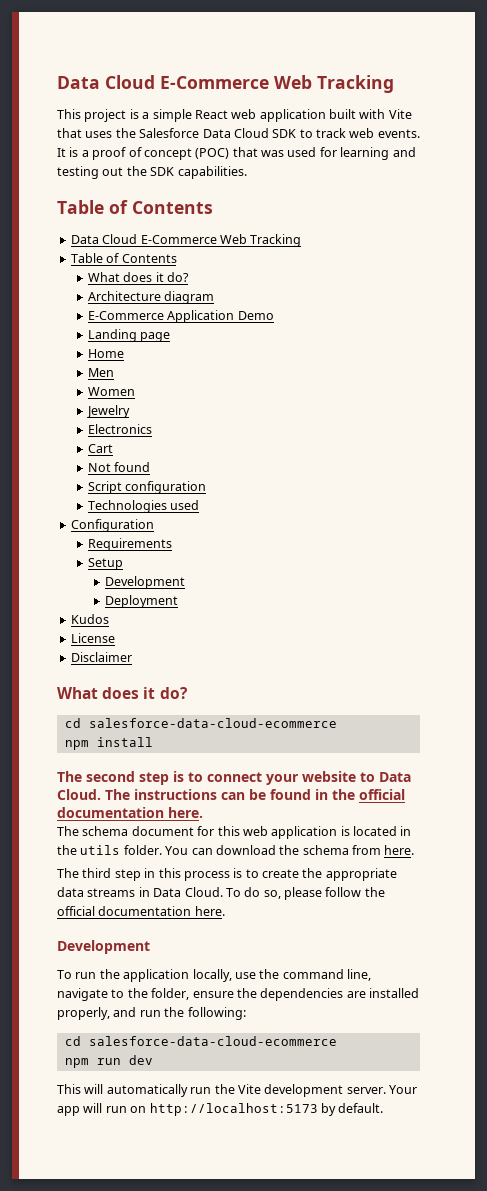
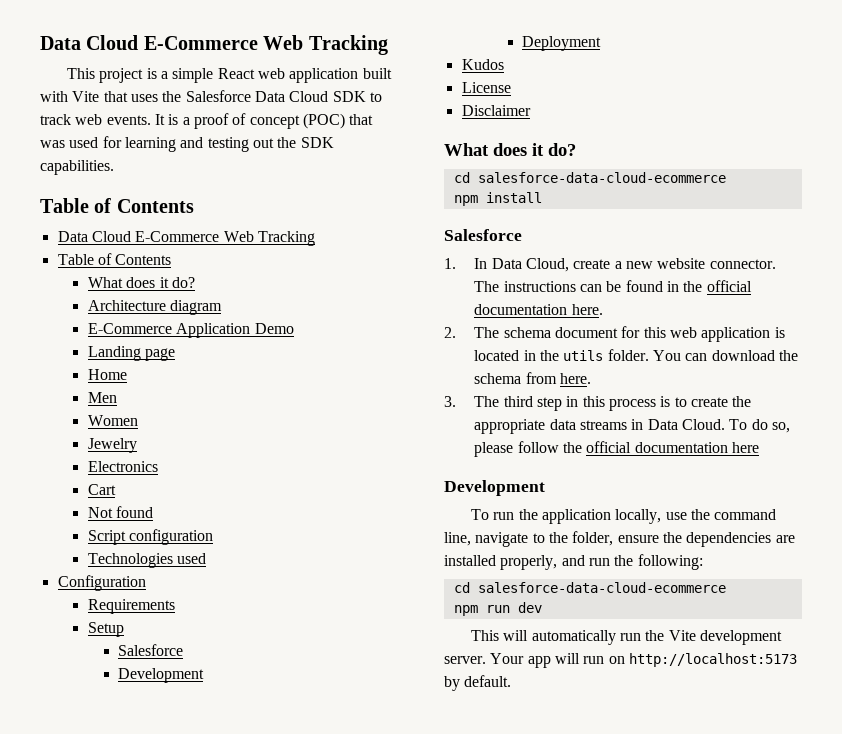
  Setup
+ Salesforce
  npm install
- The second step is to connect your website to Data Cloud.
+ Salesforce
+ 1. In Data Cloud, create a new website connector.
- The schema document for this web application is located in the utils folder.
+ 2. The schema document for this web application is located in the utils folder.
- The third step in this process is to create the appropriate data streams in Data Cloud.
+ 3. The third step in this process is to create the appropriate data streams in Data Cloud.
- To do so, please follow the official documentation here.
+ To do so, please follow the official documentation here

